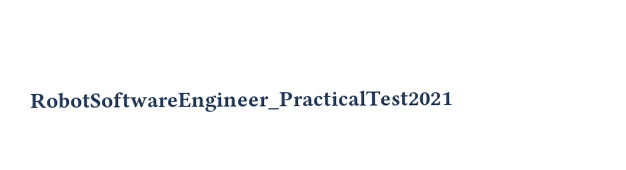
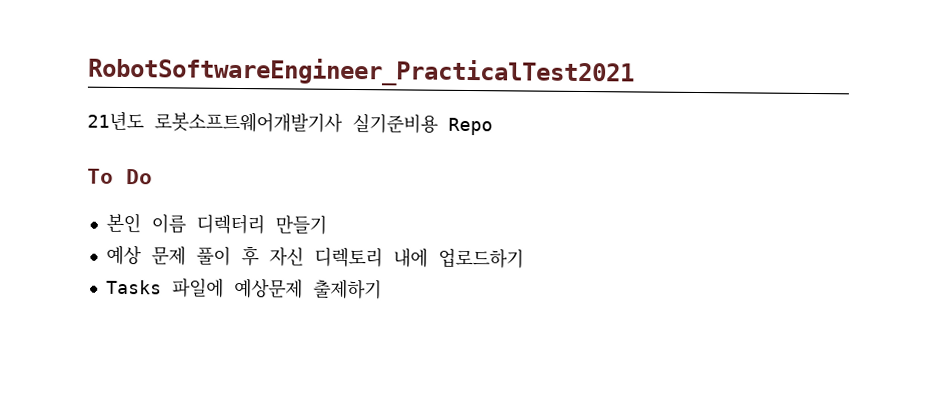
+ 21년도 로봇소프트웨어개발기사 실기준비용 Repo
+ To Do
+ 본인 이름 디렉터리 만들기
+ 예상 문제 풀이 후 자신 디렉토리 내에 업로드하기
+ Tasks 파일에 예상문제 출제하기

